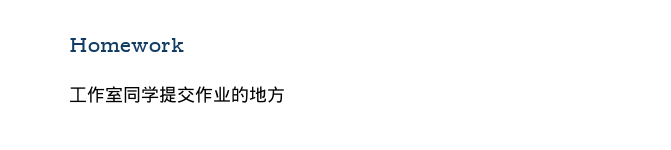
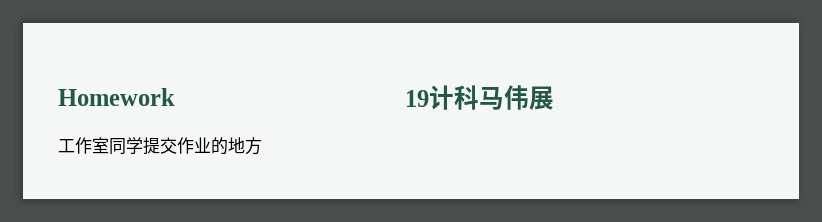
+ 19计科马伟展

